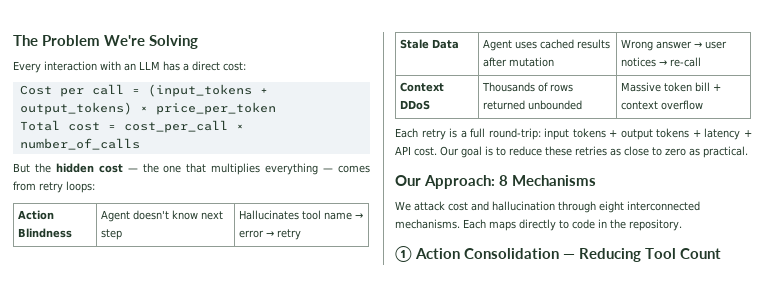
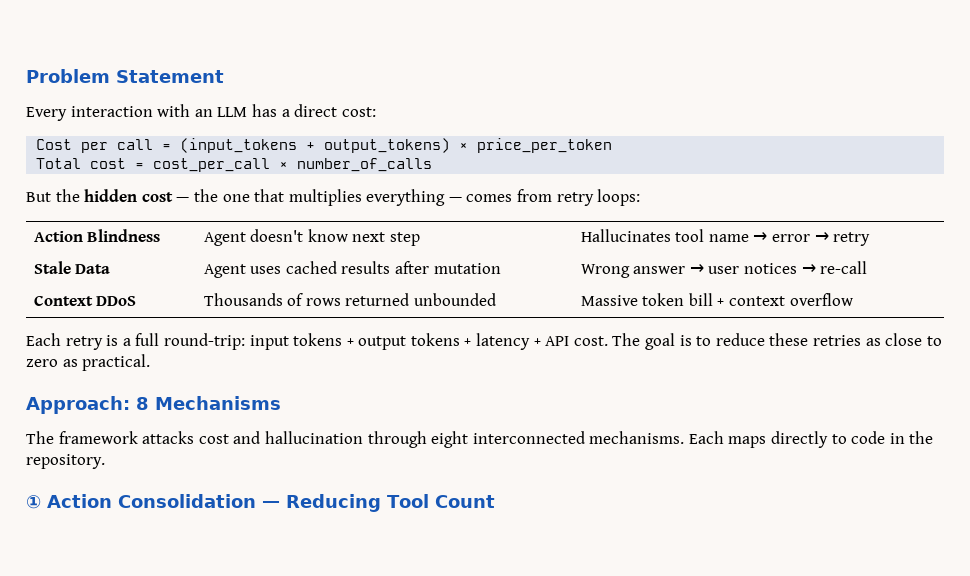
- The Problem We're Solving
+ Problem Statement
- Our goal is to reduce these retries as close to zero as practical.
+ The goal is to reduce these retries as close to zero as practical.
- Our Approach: 8 Mechanisms
+ Approach: 8 Mechanisms
- We attack cost and hallucination through eight interconnected mechanisms.
+ The framework attacks cost and hallucination through eight interconnected mechanisms.

